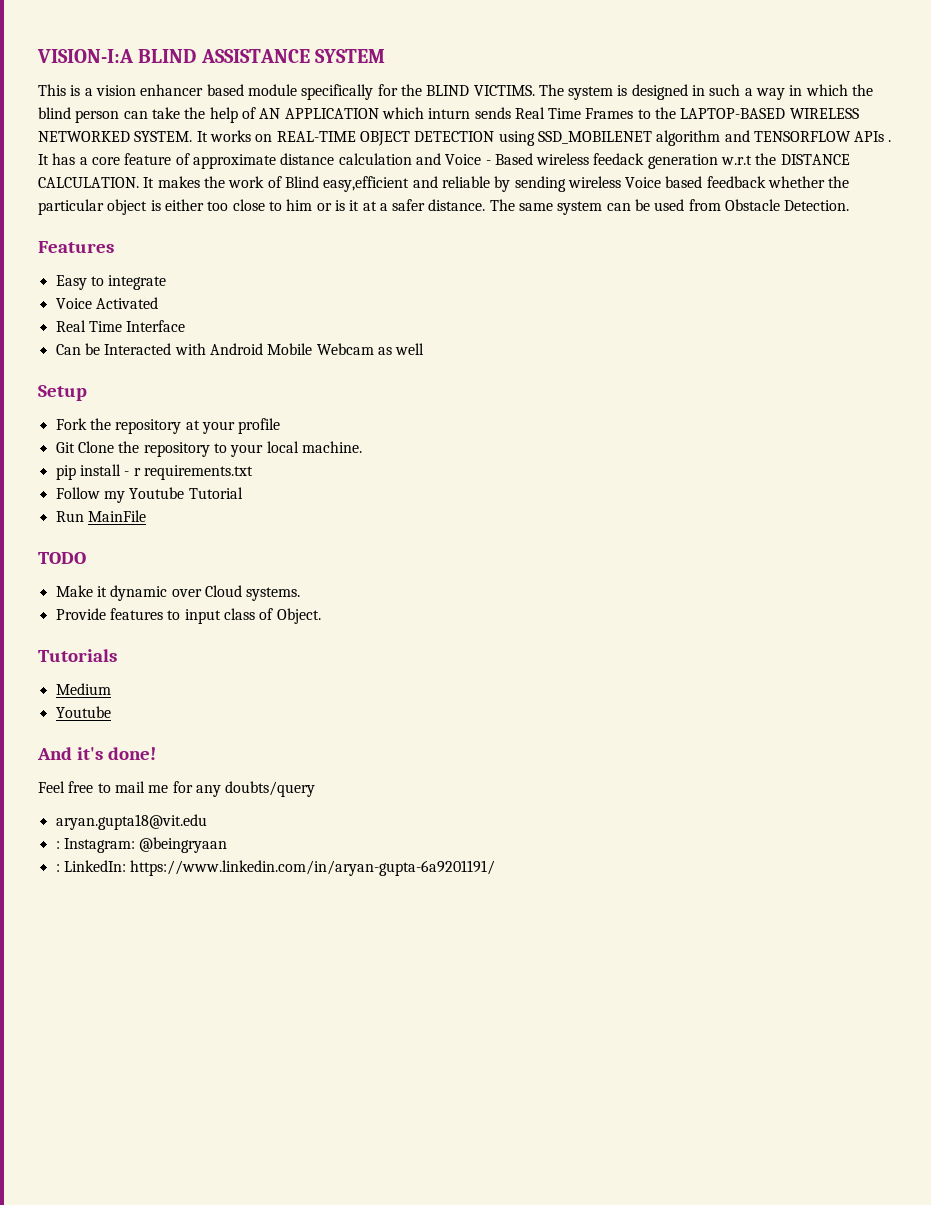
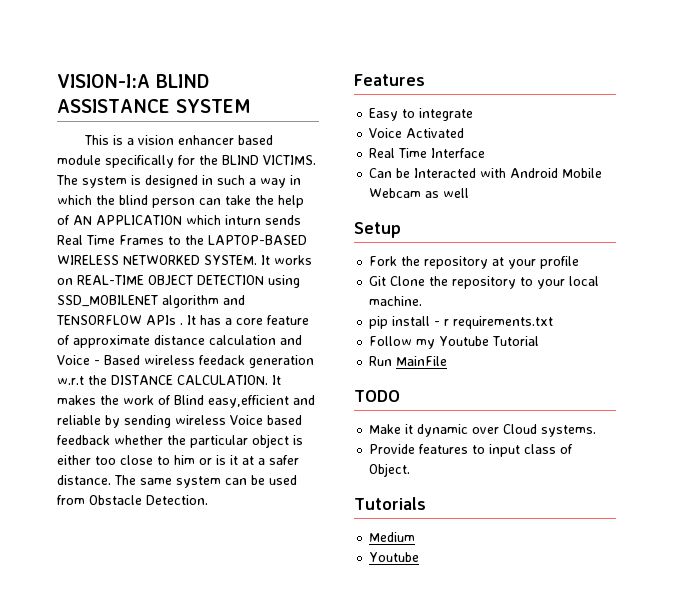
- And it's done!
- Feel free to mail me for any doubts/query
- aryan.gupta18@vit.edu
- : Instagram: @beingryaan
- : LinkedIn: https://www.linkedin.com/in/aryan-gupta-6a9201191/

